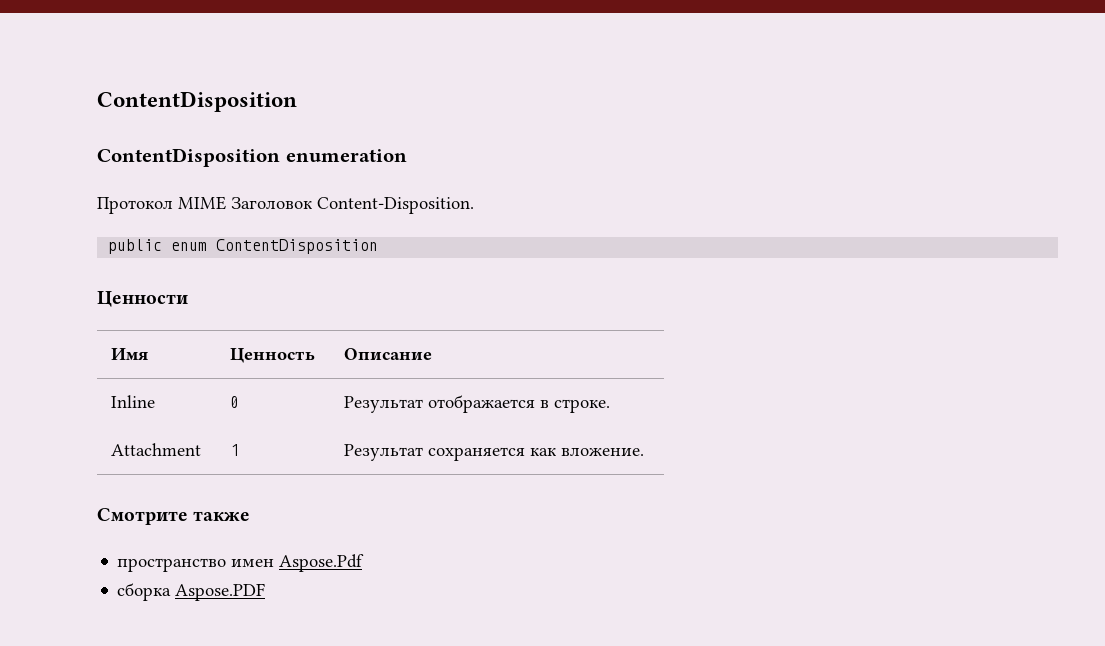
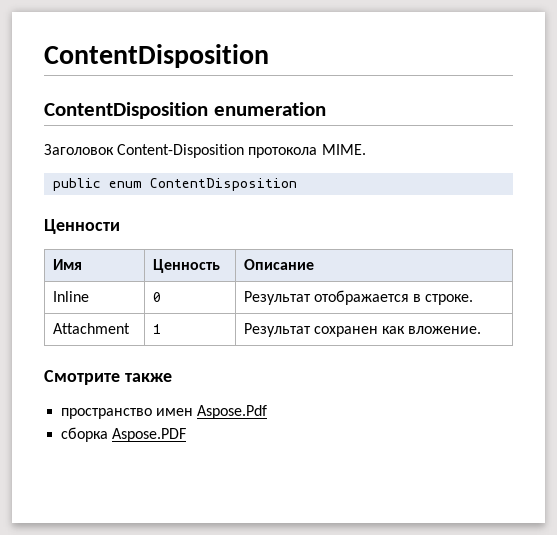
- Протокол MIME Заголовок Content-Disposition.
+ Заголовок Content-Disposition протокола MIME.
- Attachment | 1 | Результат сохраняется как вложение.
+ Attachment | 1 | Результат сохранен как вложение.

